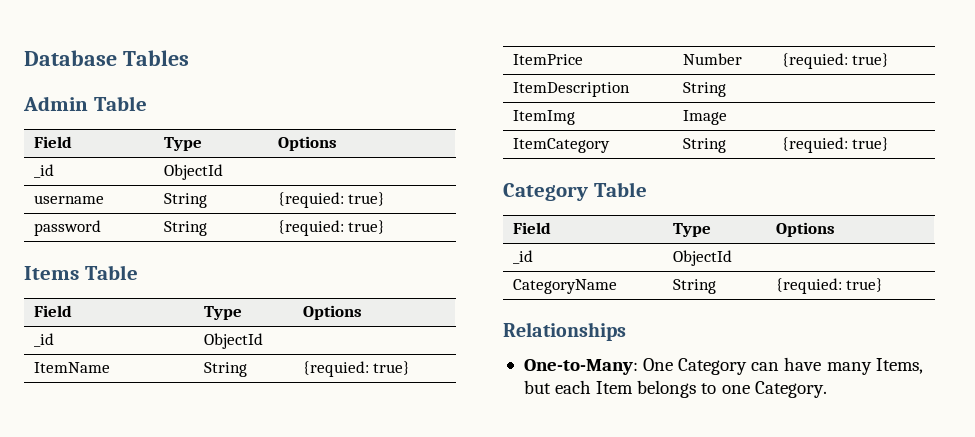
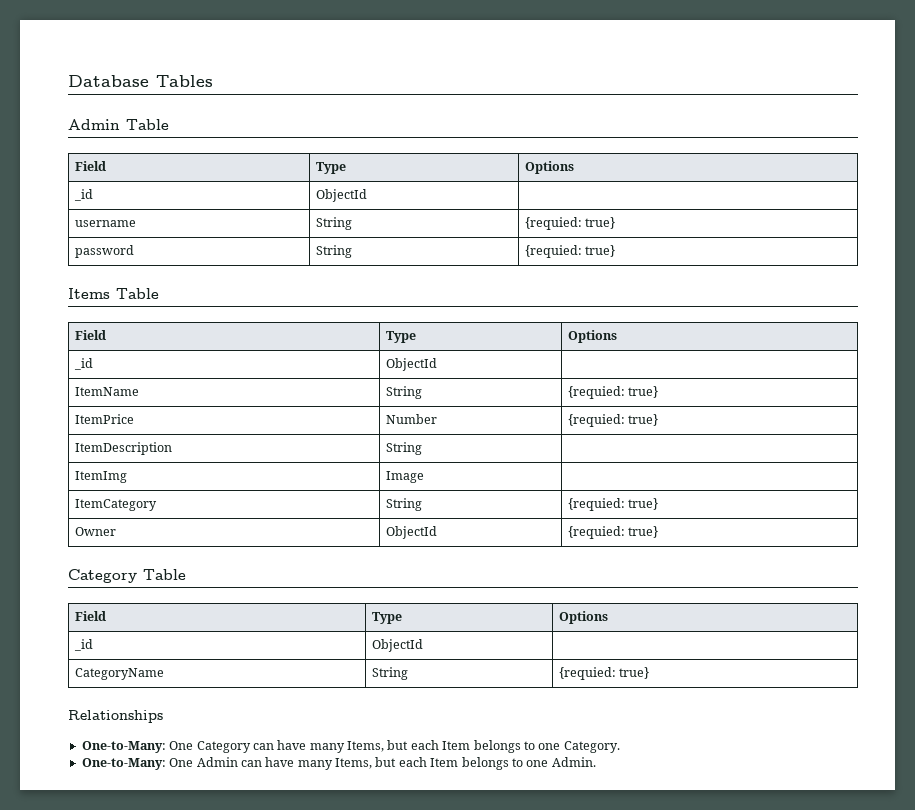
+ Owner | ObjectId | {requied: true}
+ One-to-Many: One Admin can have many Items, but each Item belongs to one Admin.

